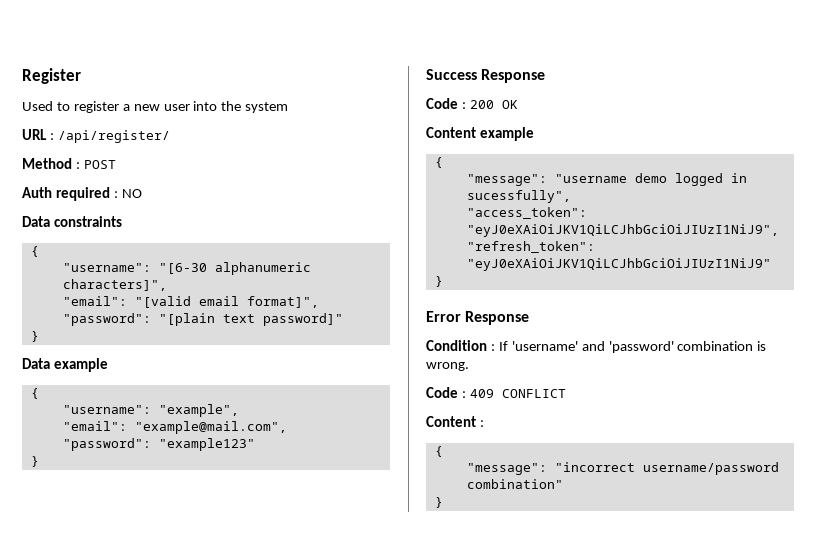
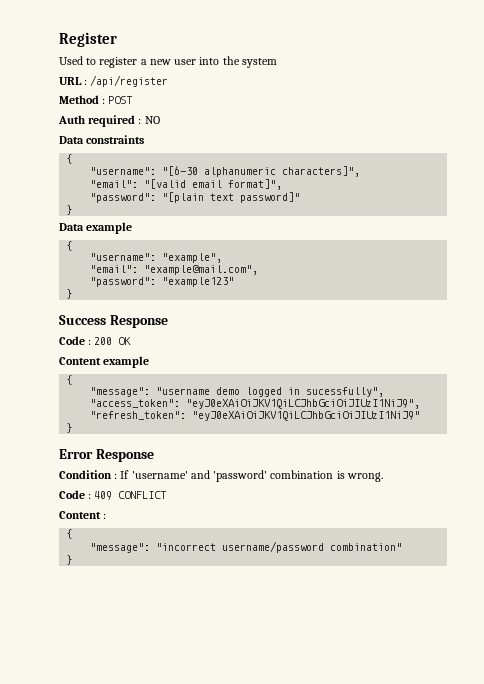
- URL : /api/register/
+ URL : /api/register

